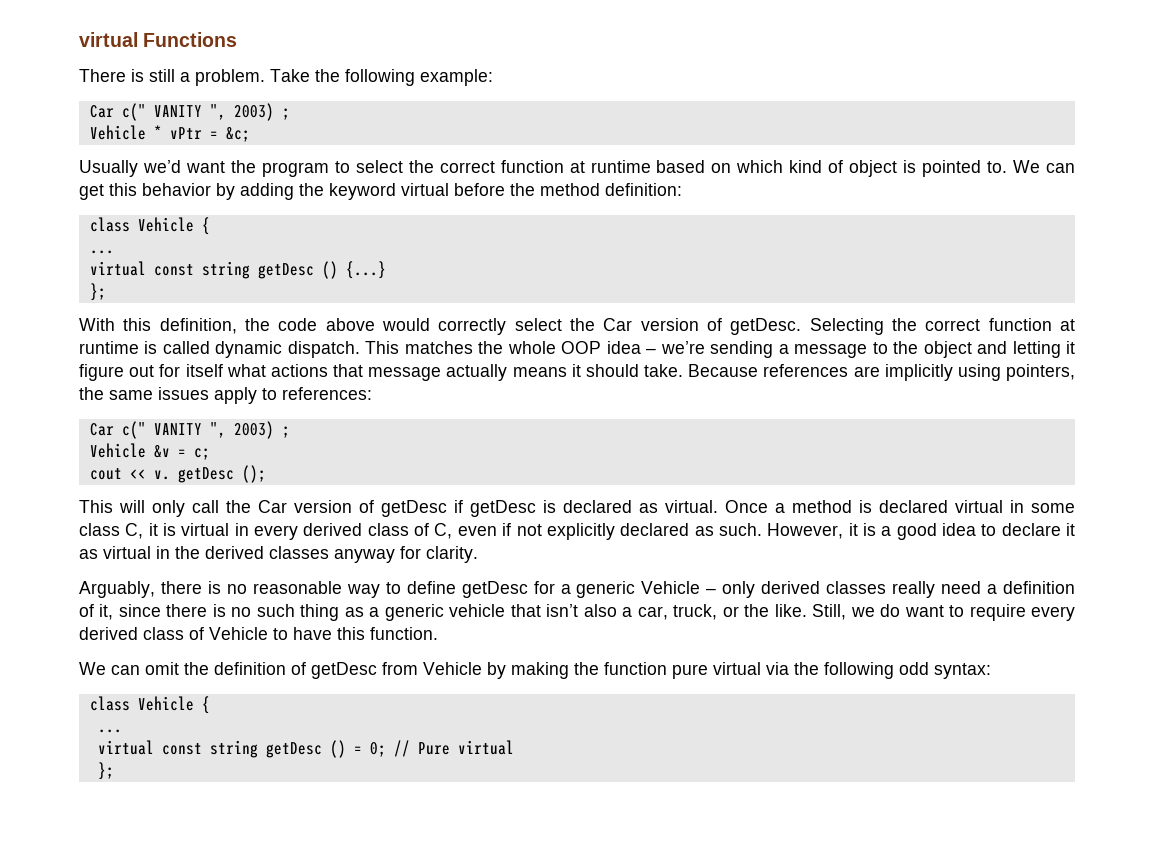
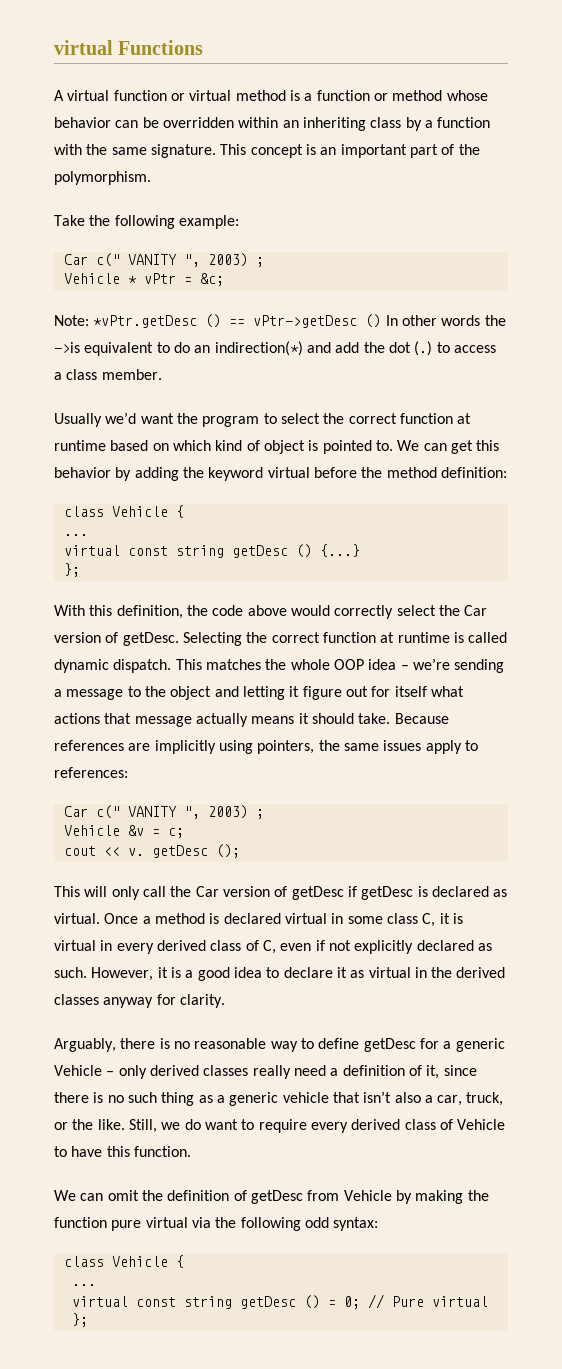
- There is still a problem. Take the following example:
+ A virtual function or virtual method is a function or method whose behavior can be overridden within an inheriting class by a function with the same signature. This concept is an important part of the polymorphism.
+ Take the following example:
+ Note: *vPtr.getDesc () == vPtr->getDesc () In other words the ->is equivalent to do an indirection(*) and add the dot (.) to access a class member.

